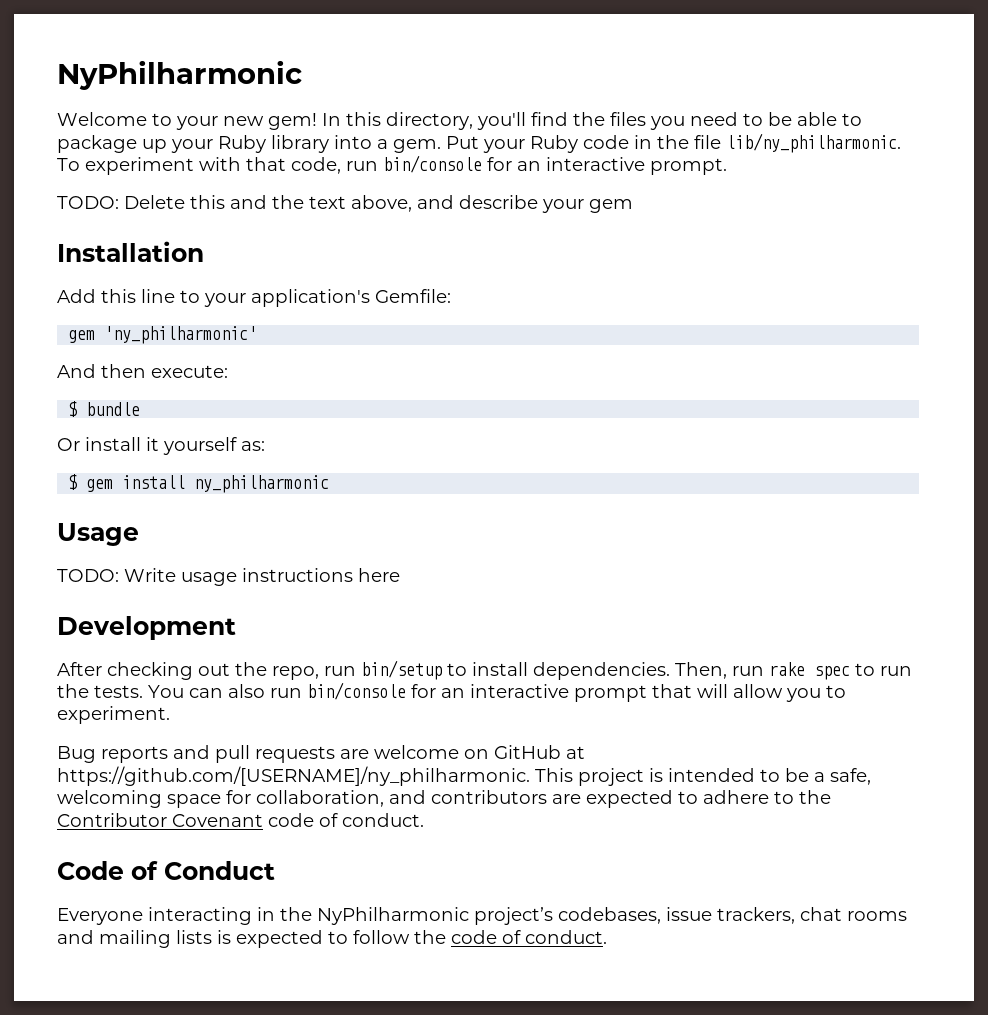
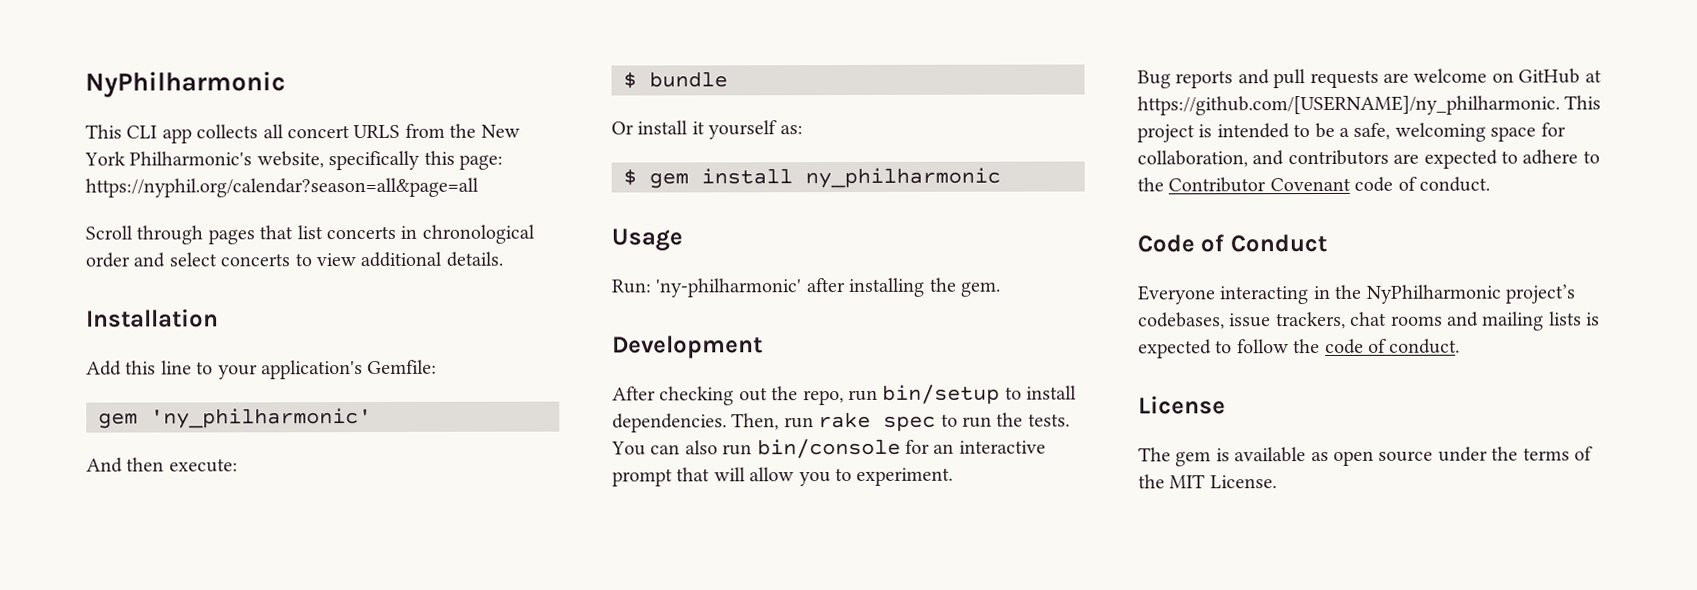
- Welcome to your new gem! In this directory, you'll find the files you need to be able to package up your Ruby library into a gem. Put your Ruby code in the file lib/ny_philharmonic. To experiment with that code, run bin/console for an interactive prompt.
- TODO: Delete this and the text above, and describe your gem
+ This CLI app collects all concert URLS from the New York Philharmonic's website, specifically this page: https://nyphil.org/calendar?season=all&page=all
+ Scroll through pages that list concerts in chronological order and select concerts to view additional details.
- TODO: Write usage instructions here
+ Run: 'ny-philharmonic' after installing the gem.
+ License
+ The gem is available as open source under the terms of the MIT License.

